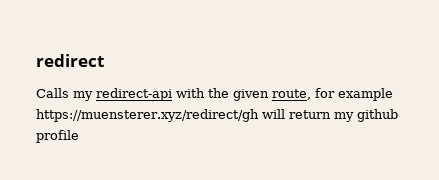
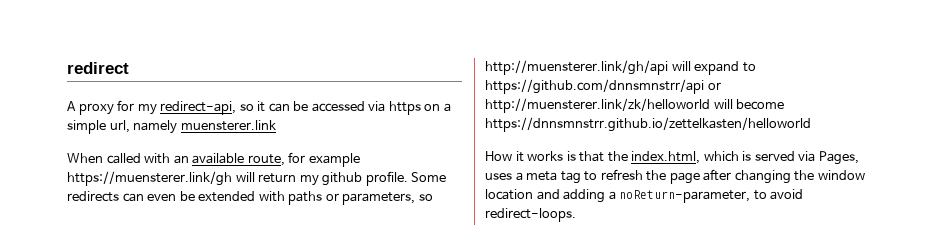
- Calls my redirect-api with the given route, for example https://muensterer.xyz/redirect/gh will return my github profile
+ A proxy for my redirect-api, so it can be accessed via https on a simple url, namely muensterer.link
+ When called with an available route, for example https://muensterer.link/gh will return my github profile. Some redirects can even be extended with paths or parameters, so http://muensterer.link/gh/api will expand to https://github.com/dnnsmnstrr/api or http://muensterer.link/zk/helloworld will become https://dnnsmnstrr.github.io/zettelkasten/helloworld
+ How it works is that the index.html, which is served via Pages, uses a meta tag to refresh the page after changing the window location and adding a noReturn-parameter, to avoid redirect-loops.

